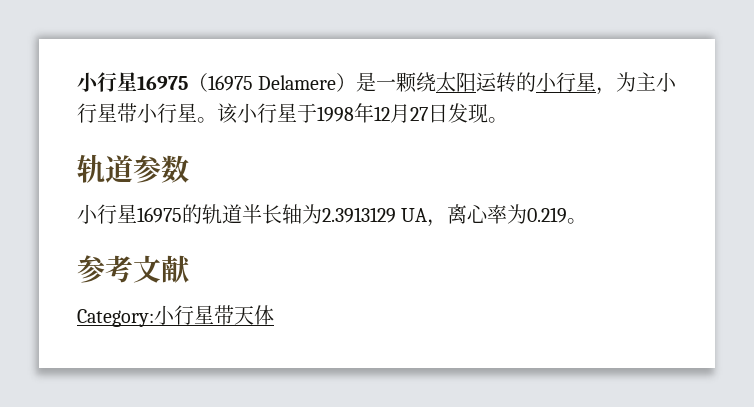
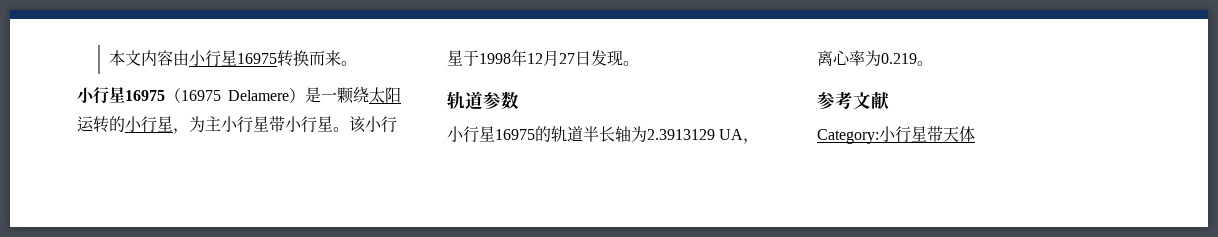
+ 本文内容由小行星16975转换而来。

